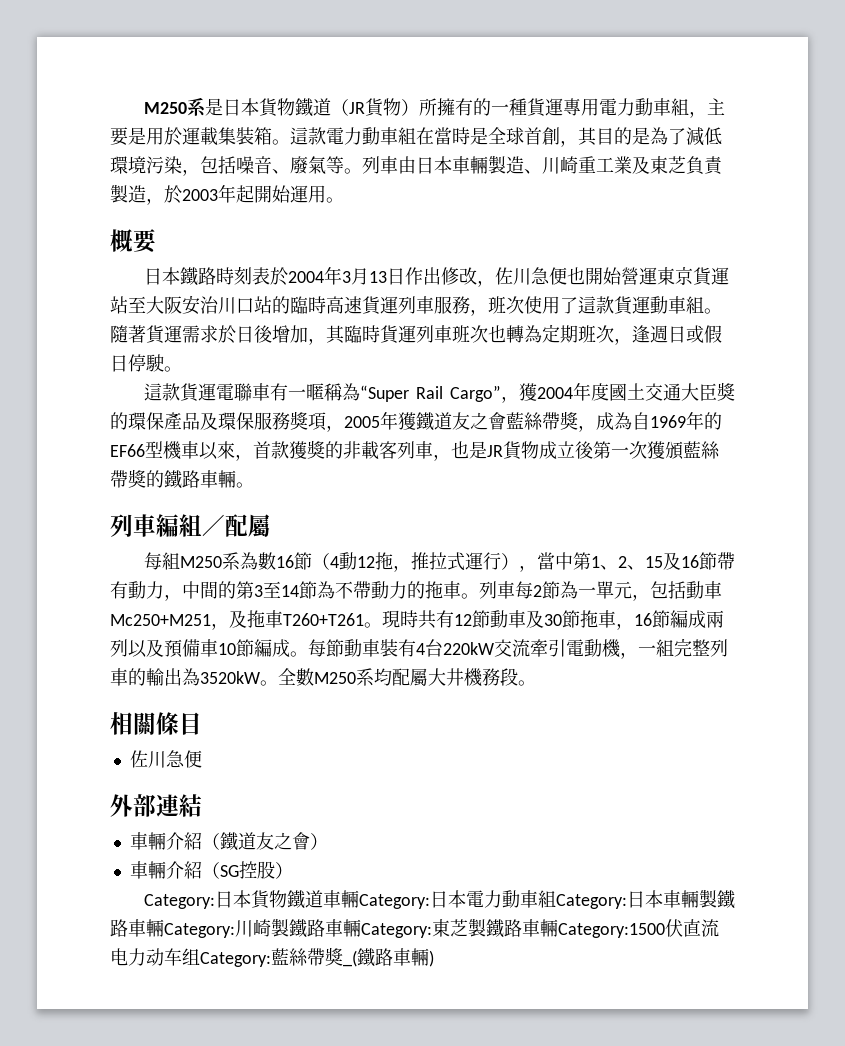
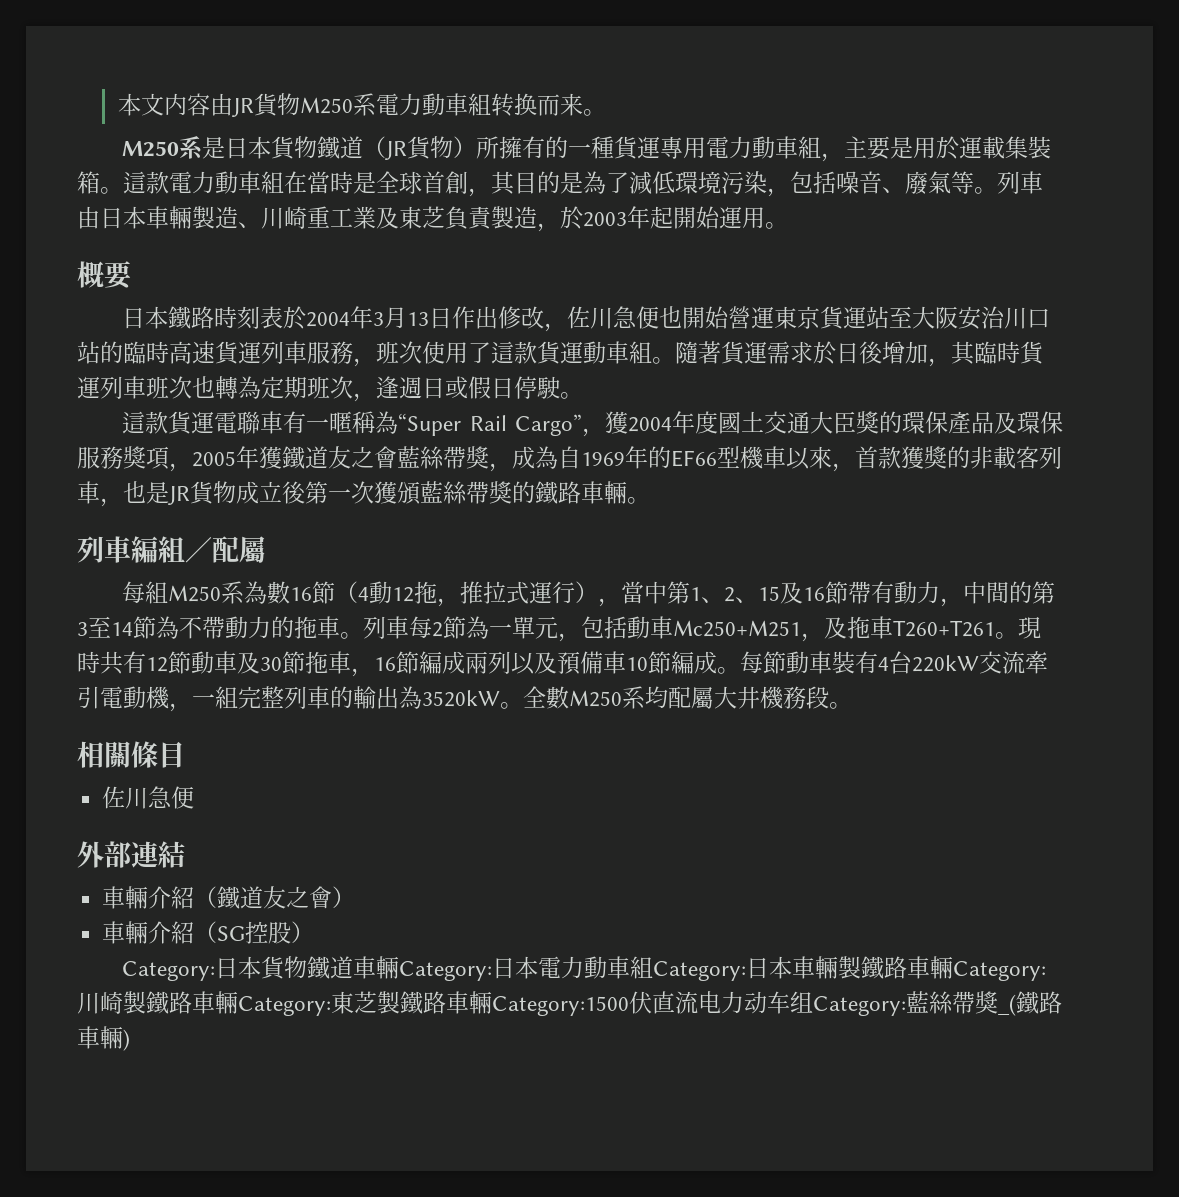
+ 本文内容由JR貨物M250系電力動車組转换而来。

